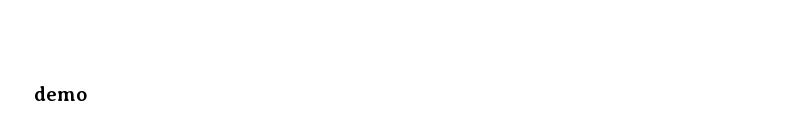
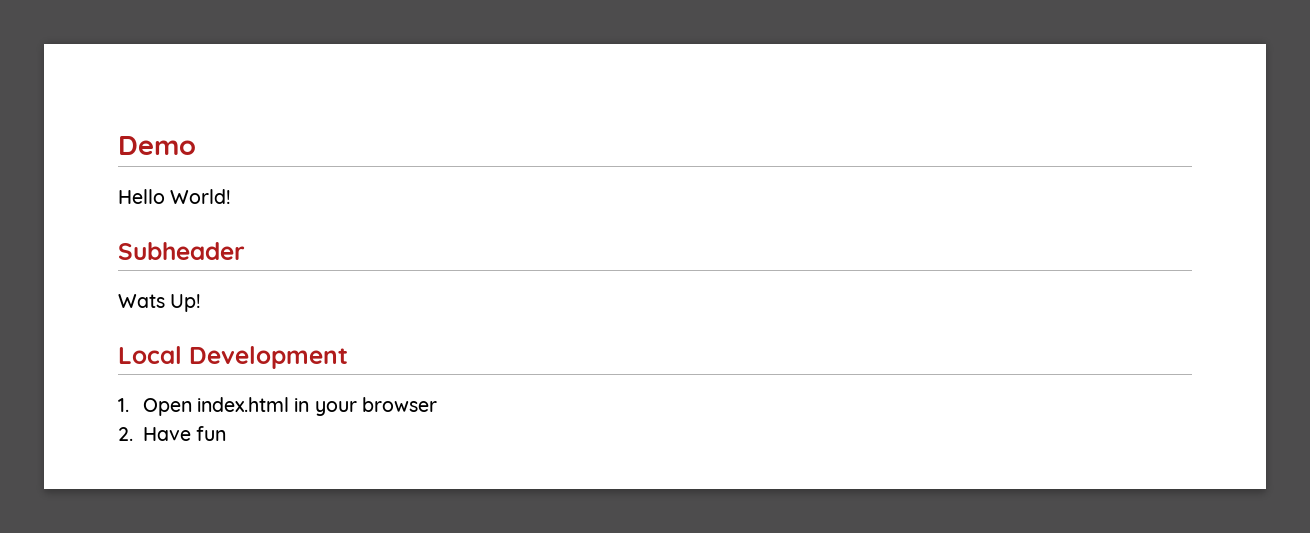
- demo
+ Demo
+ Hello World!
+ Subheader
+ Wats Up!
+ Local Development
+ 1. Open index.html in your browser
+ 2. Have fun

